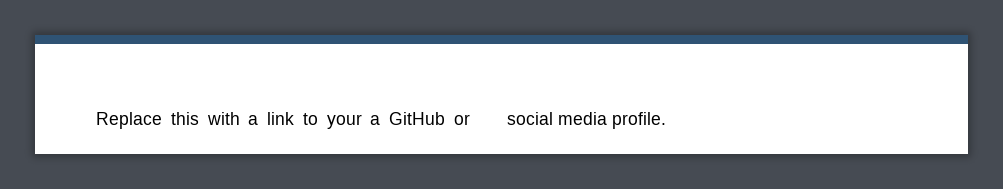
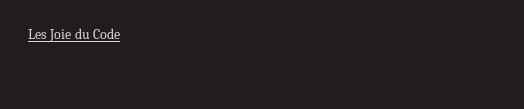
- Replace this with a link to your a GitHub or social media profile.
+ Les Joie du Code

